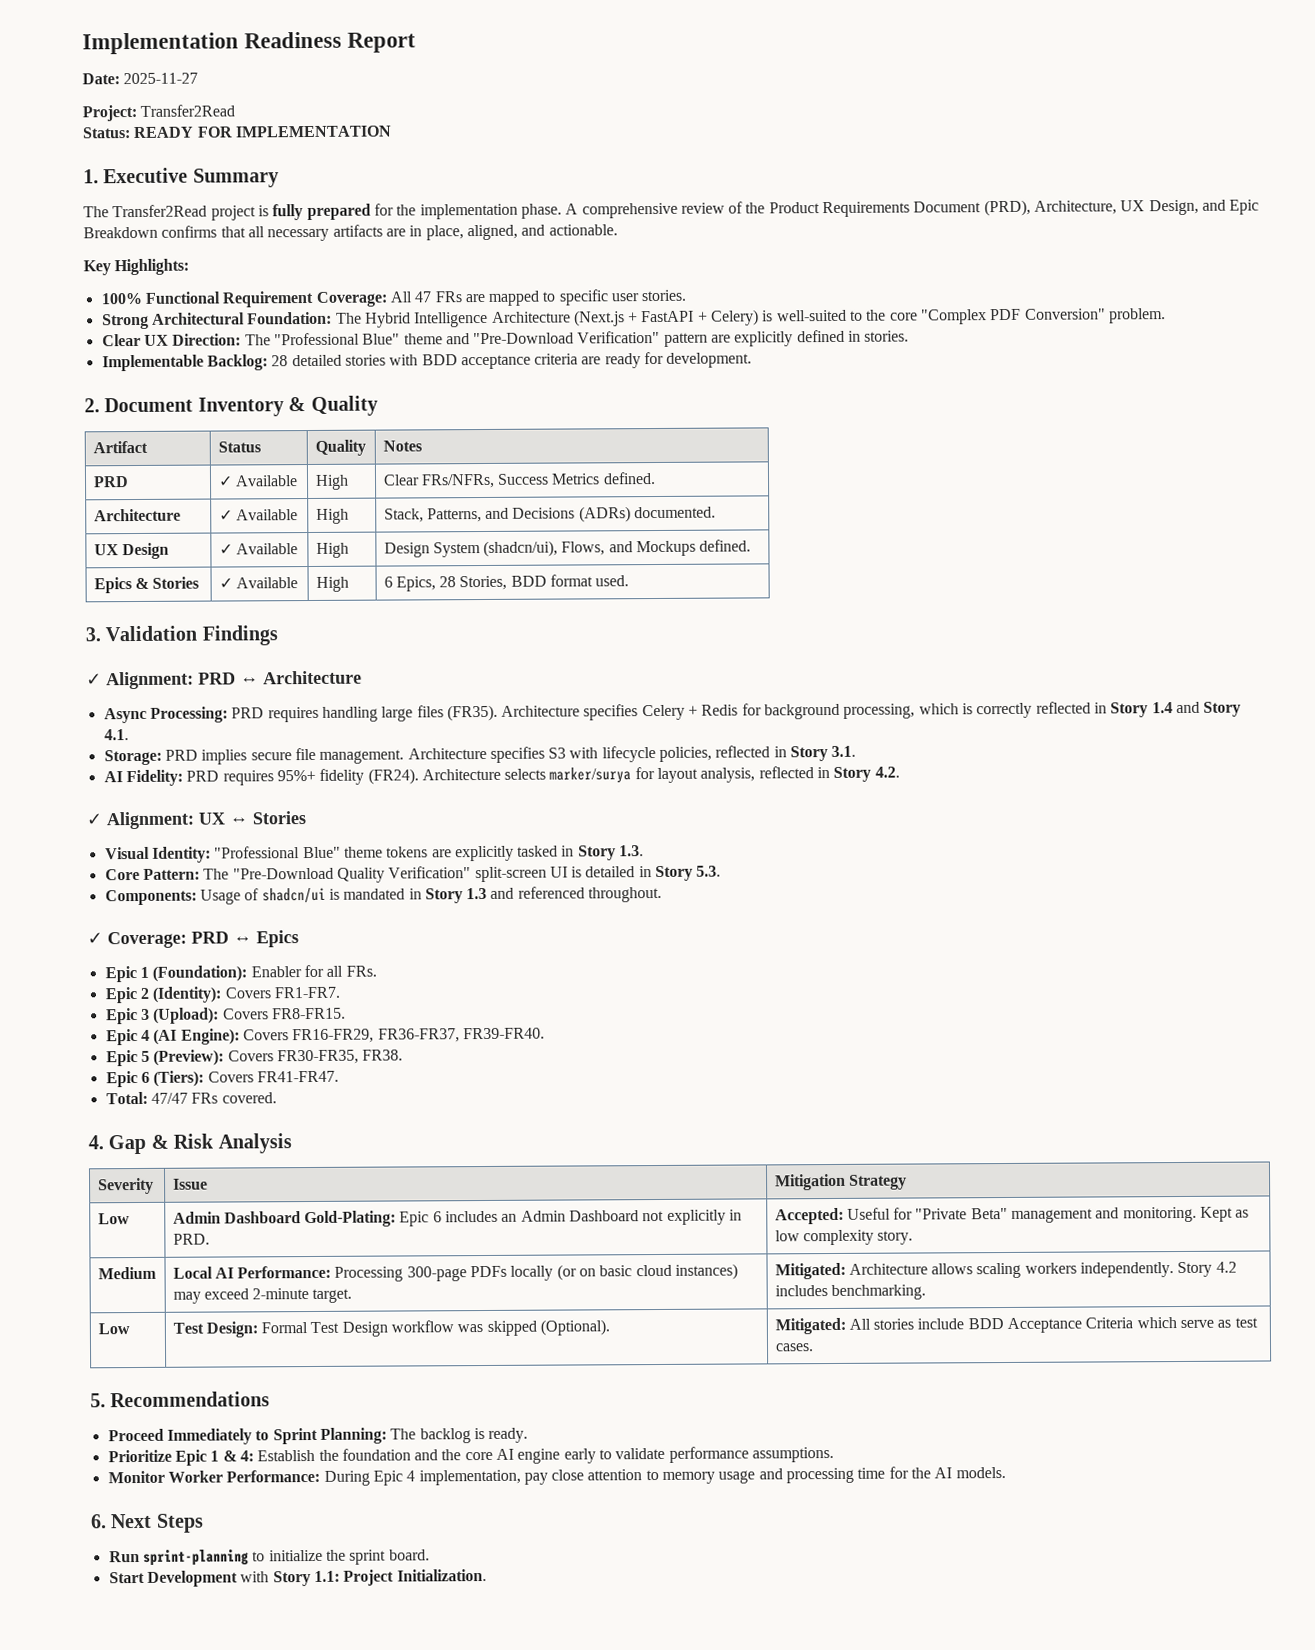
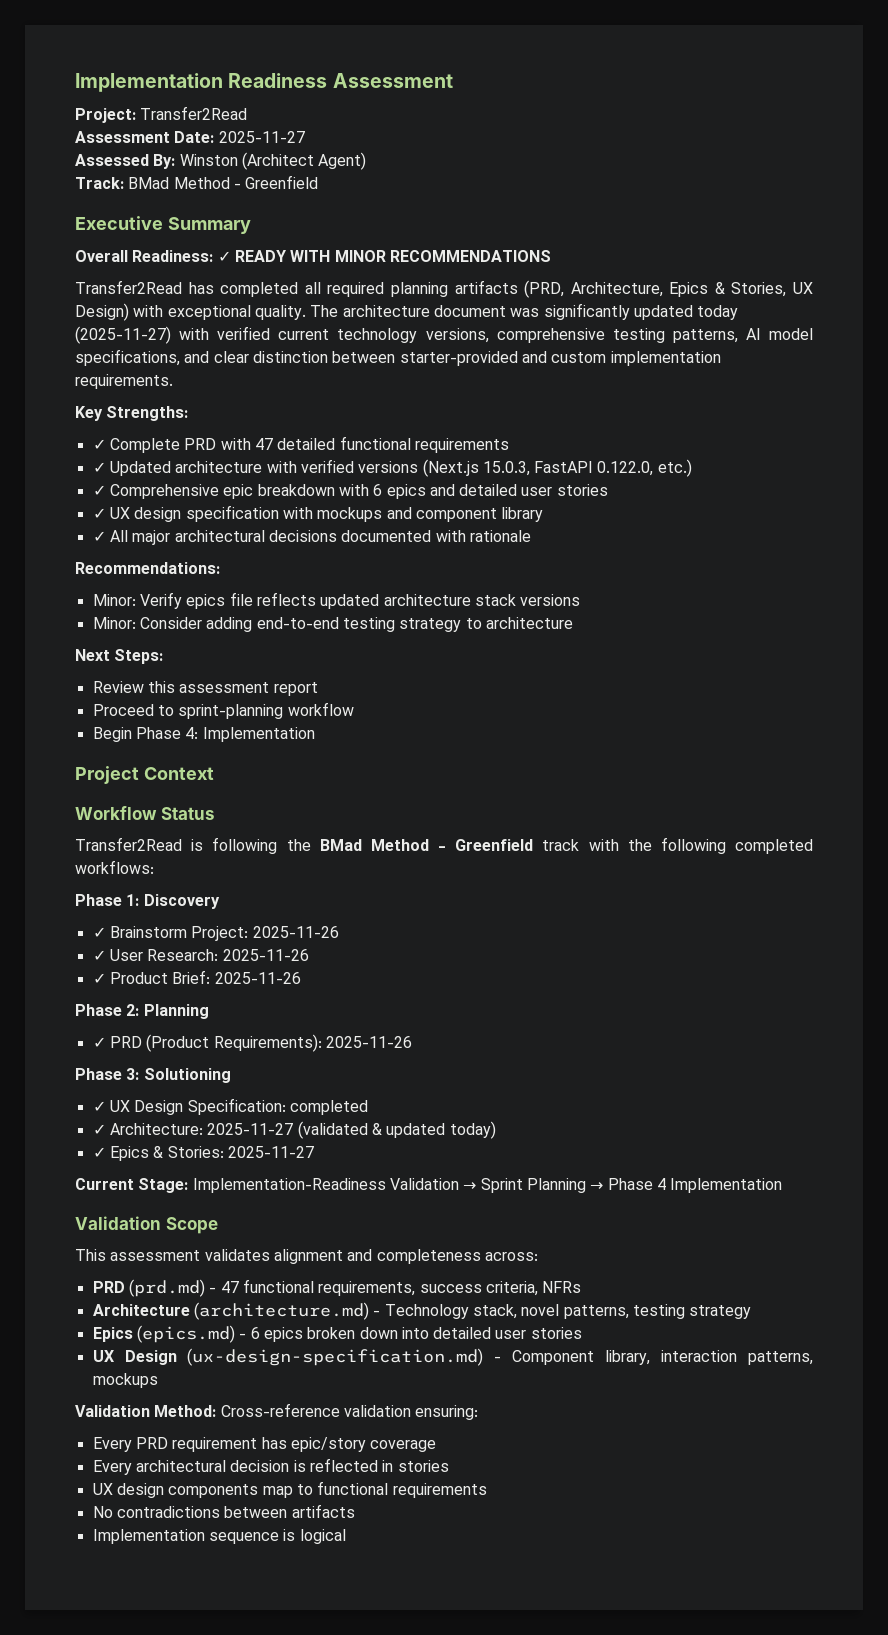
- Implementation Readiness Report
- Date: 2025-11-27
+ Implementation Readiness Assessment
- Status: READY FOR IMPLEMENTATION
- 1. Executive Summary
- The Transfer2Read project is fully prepared for the implementation phase. A comprehensive review of the Product Requirements Document (PRD), Architecture, UX Design, and Epic Breakdown confirms that all necessary artifacts are in place, aligned, and actionable.
- Key Highlights:
- 100% Functional Requirement Coverage: All 47 FRs are mapped to specific user stories.
- Strong Architectural Foundation: The Hybrid Intelligence Architecture (Next.js + FastAPI + Celery) is well-suited to the core "Complex PDF Conversion" problem.
- Clear UX Direction: The "Professional Blue" theme and "Pre-Download Verification" pattern are explicitly defined in stories.
- Implementable Backlog: 28 detailed stories with BDD acceptance criteria are ready for development.
- 2. Document Inventory & Quality
- Artifact | Status | Quality | Notes
- PRD | ✓ Available | High | Clear FRs/NFRs, Success Metrics defined.
- Architecture | ✓ Available | High | Stack, Patterns, and Decisions (ADRs) documented.
- UX Design | ✓ Available | High | Design System (shadcn/ui), Flows, and Mockups defined.
- Epics & Stories | ✓ Available | High | 6 Epics, 28 Stories, BDD format used.
- 3. Validation Findings
- ✓ Alignment: PRD ↔ Architecture
- Async Processing: PRD requires handling large files (FR35). Architecture specifies Celery + Redis for background processing, which is correctly reflected in Story 1.4 and Story 4.1.
- Storage: PRD implies secure file management. Architecture specifies S3 with lifecycle policies, reflected in Story 3.1.
- AI Fidelity: PRD requires 95%+ fidelity (FR24). Architecture selects marker/surya for layout analysis, reflected in Story 4.2.
- ✓ Alignment: UX ↔ Stories
- Visual Identity: "Professional Blue" theme tokens are explicitly tasked in Story 1.3.
- Core Pattern: The "Pre-Download Quality Verification" split-screen UI is detailed in Story 5.3.
- Components: Usage of shadcn/ui is mandated in Story 1.3 and referenced throughout.
- ✓ Coverage: PRD ↔ Epics
- Epic 1 (Foundation): Enabler for all FRs.
- Epic 2 (Identity): Covers FR1-FR7.
- Epic 3 (Upload): Covers FR8-FR15.
- Epic 4 (AI Engine): Covers FR16-FR29, FR36-FR37, FR39-FR40.
- Epic 5 (Preview): Covers FR30-FR35, FR38.
- Epic 6 (Tiers): Covers FR41-FR47.
- Total: 47/47 FRs covered.
- 4. Gap & Risk Analysis
- Severity | Issue | Mitigation Strategy
- Low | Admin Dashboard Gold-Plating: Epic 6 includes an Admin Dashboard not explicitly in PRD. | Accepted: Useful for "Private Beta" management and monitoring. Kept as low complexity story.
- Medium | Local AI Performance: Processing 300-page PDFs locally (or on basic cloud instances) may exceed 2-minute target. | Mitigated: Architecture allows scaling workers independently. Story 4.2 includes benchmarking.
- Low | Test Design: Formal Test Design workflow was skipped (Optional). | Mitigated: All stories include BDD Acceptance Criteria which serve as test cases.
- 5. Recommendations
- Proceed Immediately to Sprint Planning: The backlog is ready.
- Prioritize Epic 1 & 4: Establish the foundation and the core AI engine early to validate performance assumptions.
- Monitor Worker Performance: During Epic 4 implementation, pay close attention to memory usage and processing time for the AI models.
- 6. Next Steps
- Run sprint-planning to initialize the sprint board.
- Start Development with Story 1.1: Project Initialization.
+ Assessment Date: 2025-11-27
+ Assessed By: Winston (Architect Agent)
+ Track: BMad Method - Greenfield
+ Executive Summary
+ Overall Readiness: ✓ READY WITH MINOR RECOMMENDATIONS
+ Transfer2Read has completed all required planning artifacts (PRD, Architecture, Epics & Stories, UX Design) with exceptional quality. The architecture document was significantly updated today (2025-11-27) with verified current technology versions, comprehensive testing patterns, AI model specifications, and clear distinction between starter-provided and custom implementation requirements.
+ Key Strengths:
+ ✓ Complete PRD with 47 detailed functional requirements
+ ✓ Updated architecture with verified versions (Next.js 15.0.3, FastAPI 0.122.0, etc.)
+ ✓ Comprehensive epic breakdown with 6 epics and detailed user stories
+ ✓ UX design specification with mockups and component library
+ ✓ All major architectural decisions documented with rationale
+ Recommendations:
+ Minor: Verify epics file reflects updated architecture stack versions
+ Minor: Consider adding end-to-end testing strategy to architecture
+ Next Steps:
+ Review this assessment report
+ Proceed to sprint-planning workflow
+ Begin Phase 4: Implementation
+ Project Context
+ Workflow Status
+ Transfer2Read is following the BMad Method - Greenfield track with the following completed workflows:
+ Phase 1: Discovery
+ ✓ Brainstorm Project: 2025-11-26
+ ✓ User Research: 2025-11-26
+ ✓ Product Brief: 2025-11-26
+ Phase 2: Planning
+ ✓ PRD (Product Requirements): 2025-11-26
+ Phase 3: Solutioning
+ ✓ UX Design Specification: completed
+ ✓ Architecture: 2025-11-27 (validated & updated today)
+ ✓ Epics & Stories: 2025-11-27
+ Current Stage: Implementation-Readiness Validation → Sprint Planning → Phase 4 Implementation
+ Validation Scope
+ This assessment validates alignment and completeness across:
+ PRD (prd.md) - 47 functional requirements, success criteria, NFRs
+ Architecture (architecture.md) - Technology stack, novel patterns, testing strategy
+ Epics (epics.md) - 6 epics broken down into detailed user stories
+ UX Design (ux-design-specification.md) - Component library, interaction patterns, mockups
+ Validation Method: Cross-reference validation ensuring:
+ Every PRD requirement has epic/story coverage
+ Every architectural decision is reflected in stories
+ UX design components map to functional requirements
+ No contradictions between artifacts
+ Implementation sequence is logical

